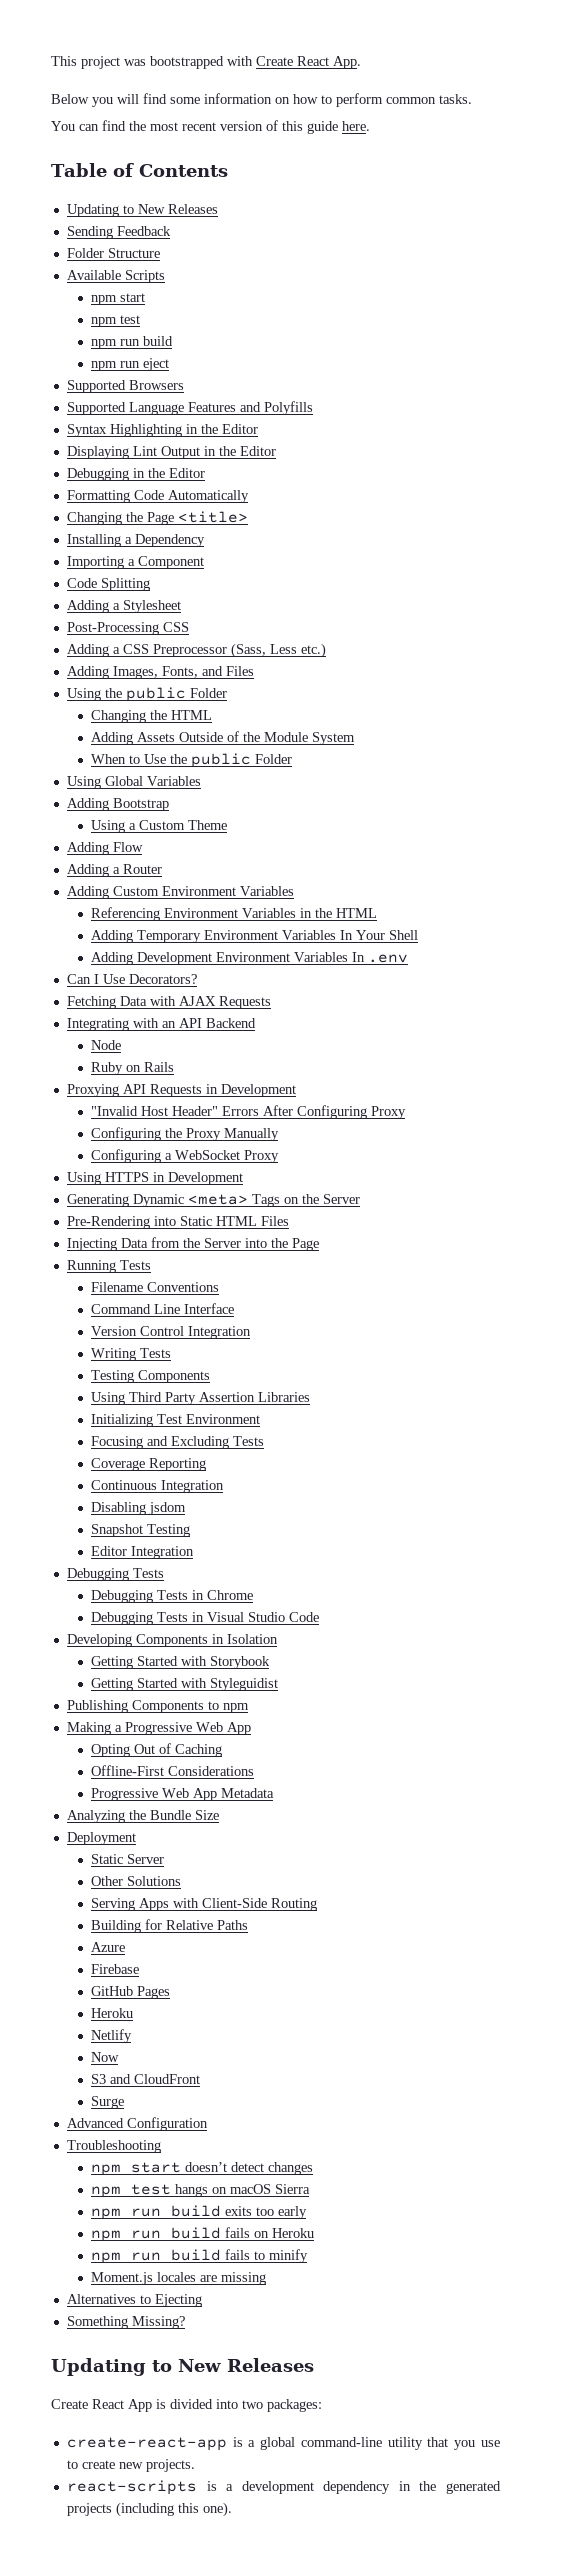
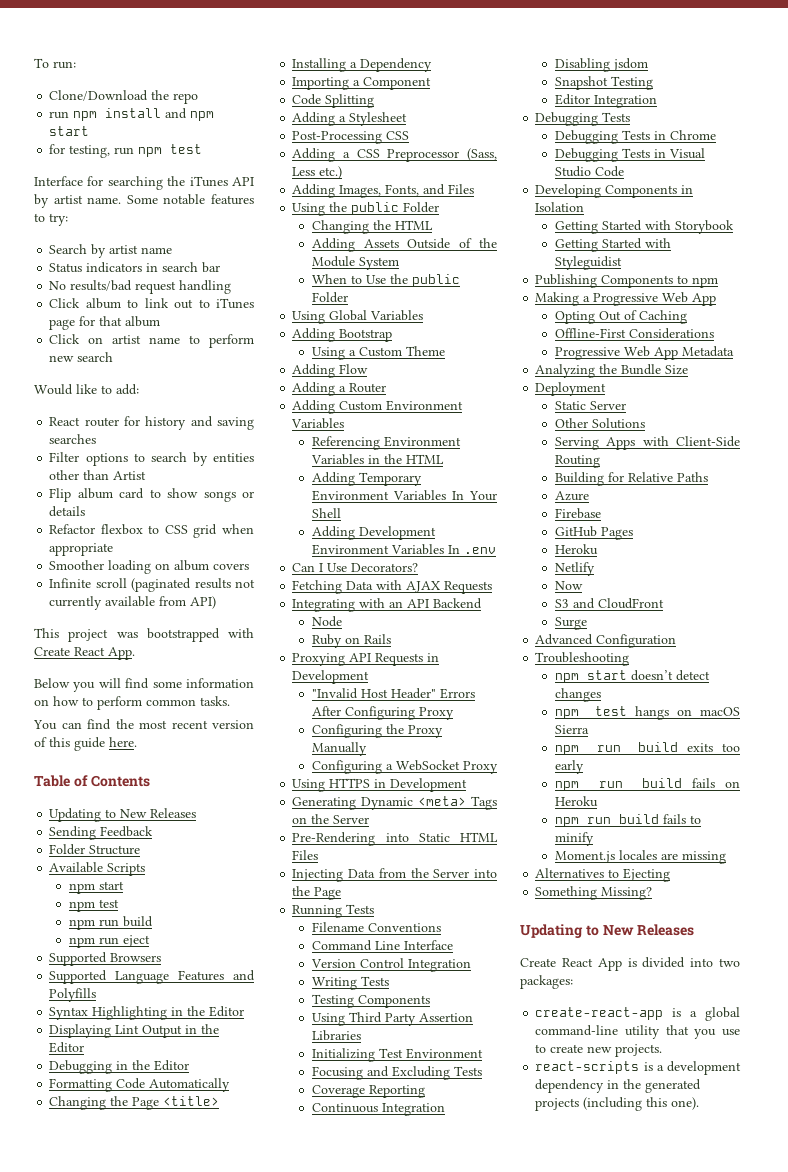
+ To run:
+ Clone/Download the repo
+ run npm install and npm start
+ for testing, run npm test
+ Interface for searching the iTunes API by artist name. Some notable features to try:
+ Search by artist name
+ Status indicators in search bar
+ No results/bad request handling
+ Click album to link out to iTunes page for that album
+ Click on artist name to perform new search
+ Would like to add:
+ React router for history and saving searches
+ Filter options to search by entities other than Artist
+ Flip album card to show songs or details
+ Refactor flexbox to CSS grid when appropriate
+ Smoother loading on album covers
+ Infinite scroll (paginated results not currently available from API)

